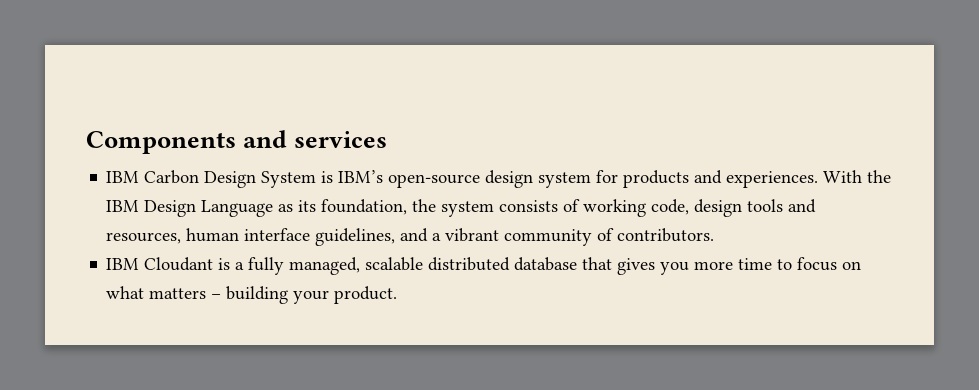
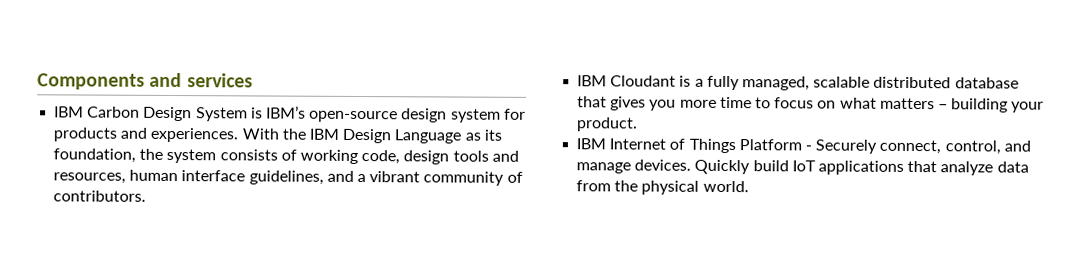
+ IBM Internet of Things Platform - Securely connect, control, and manage devices. Quickly build IoT applications that analyze data from the physical world.

